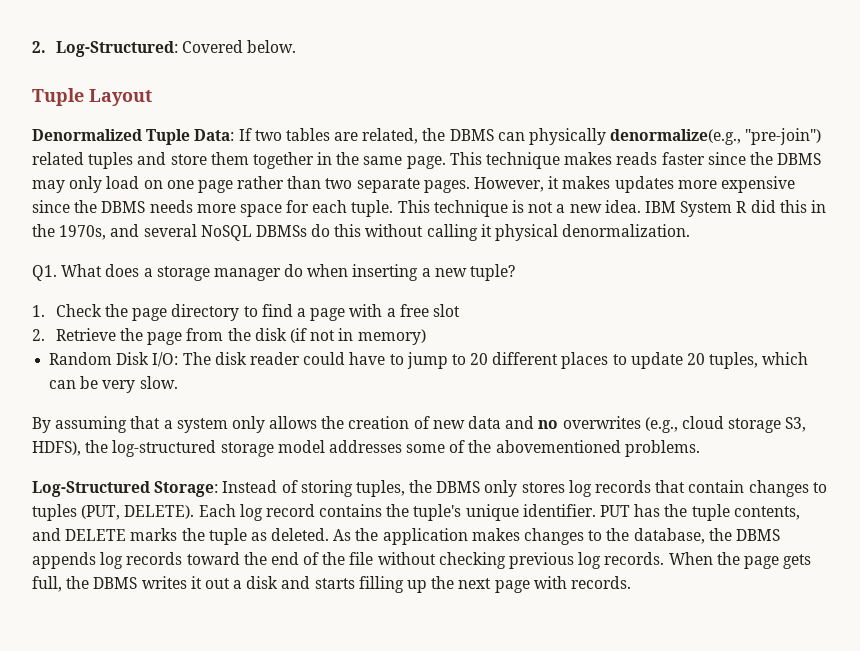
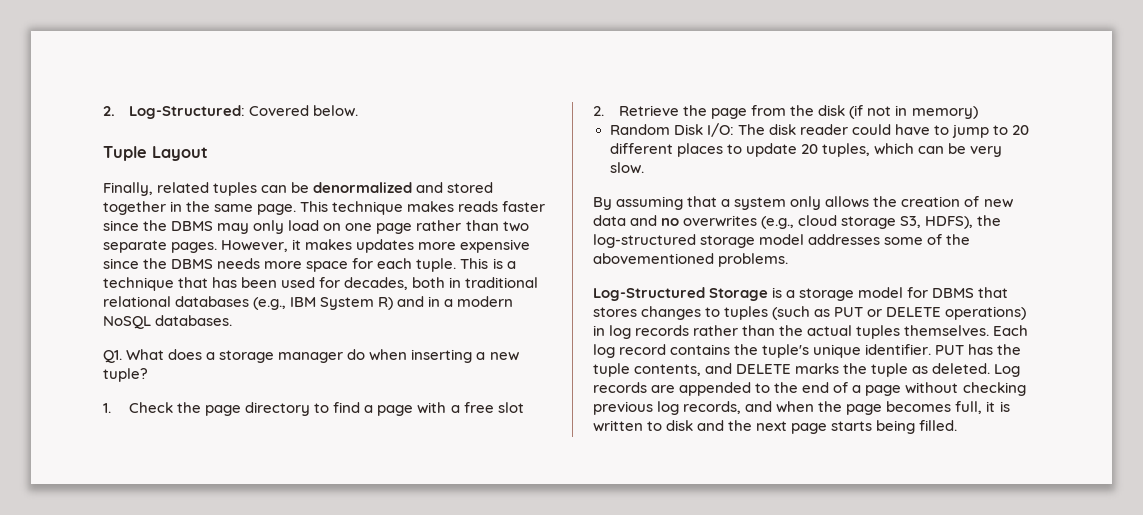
- Denormalized Tuple Data: If two tables are related, the DBMS can physically denormalize(e.g., "pre-join") related tuples and store them together in the same page.
+ Finally, related tuples can be denormalized and stored together in the same page.
- This technique is not a new idea. IBM System R did this in the 1970s, and several NoSQL DBMSs do this without calling it physical denormalization.
+ This is a technique that has been used for decades, both in traditional relational databases (e.g., IBM System R) and in a modern NoSQL databases.
- Log-Structured Storage: Instead of storing tuples, the DBMS only stores log records that contain changes to tuples (PUT, DELETE).
+ Log-Structured Storage is a storage model for DBMS that stores changes to tuples (such as PUT or DELETE operations) in log records rather than the actual tuples themselves.
- As the application makes changes to the database, the DBMS appends log records toward the end of the file without checking previous log records. When the page gets full, the DBMS writes it out a disk and starts filling up the next page with records.
+ Log records are appended to the end of a page without checking previous log records, and when the page becomes full, it is written to disk and the next page starts being filled.

